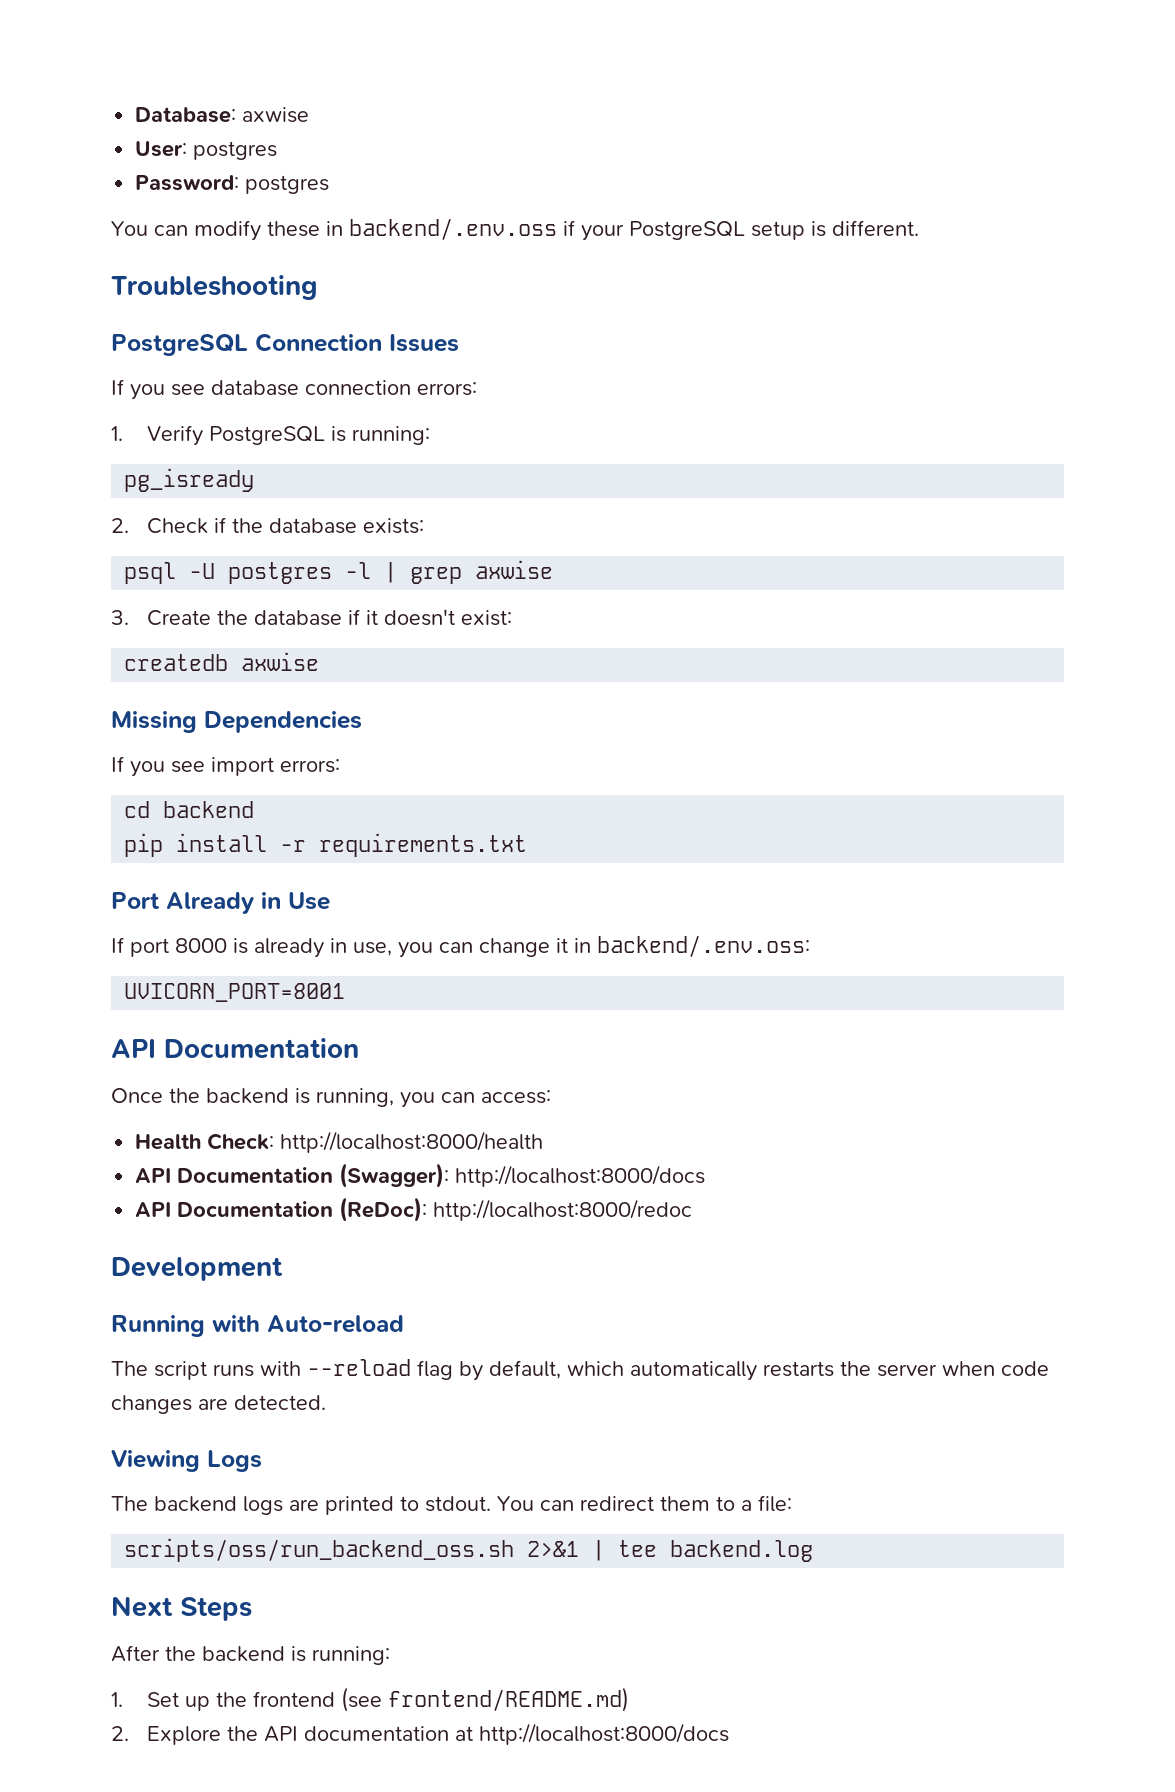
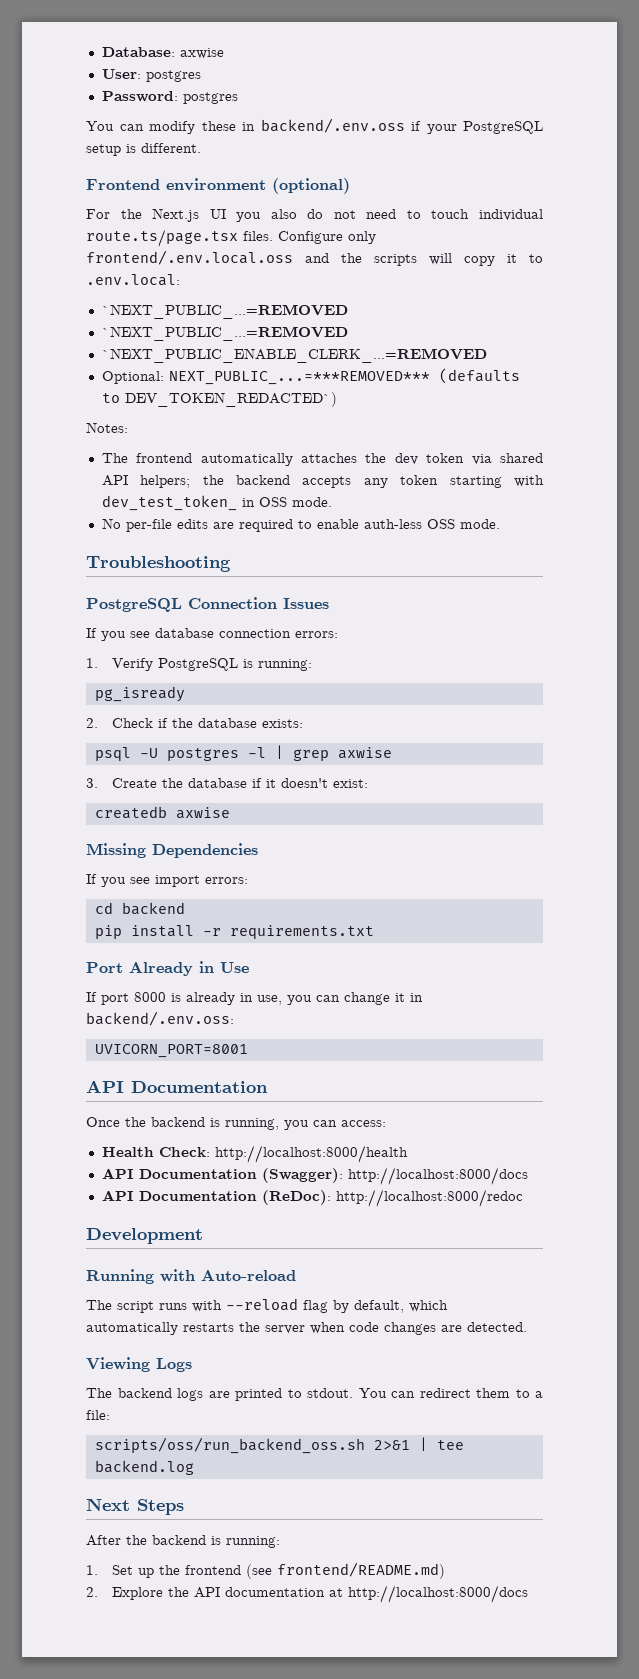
+ Frontend environment (optional)
+ For the Next.js UI you also do not need to touch individual route.ts/page.tsx files. Configure only frontend/.env.local.oss and the scripts will copy it to .env.local:
+ `NEXT_PUBLIC_...=REMOVED
+ `NEXT_PUBLIC_...=REMOVED
+ `NEXT_PUBLIC_ENABLE_CLERK_...=REMOVED
+ Optional: NEXT_PUBLIC_...=***REMOVED*** (defaults to DEV_TOKEN_REDACTED`)
+ Notes:
+ The frontend automatically attaches the dev token via shared API helpers; the backend accepts any token starting with dev_test_token_ in OSS mode.
+ No per-file edits are required to enable auth-less OSS mode.

